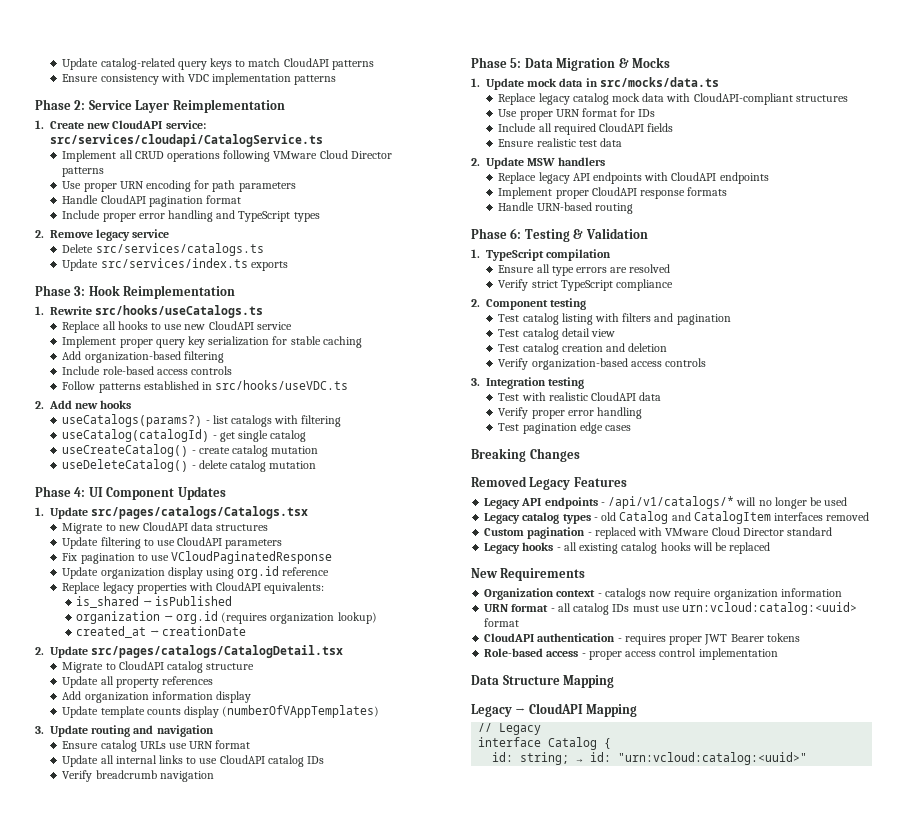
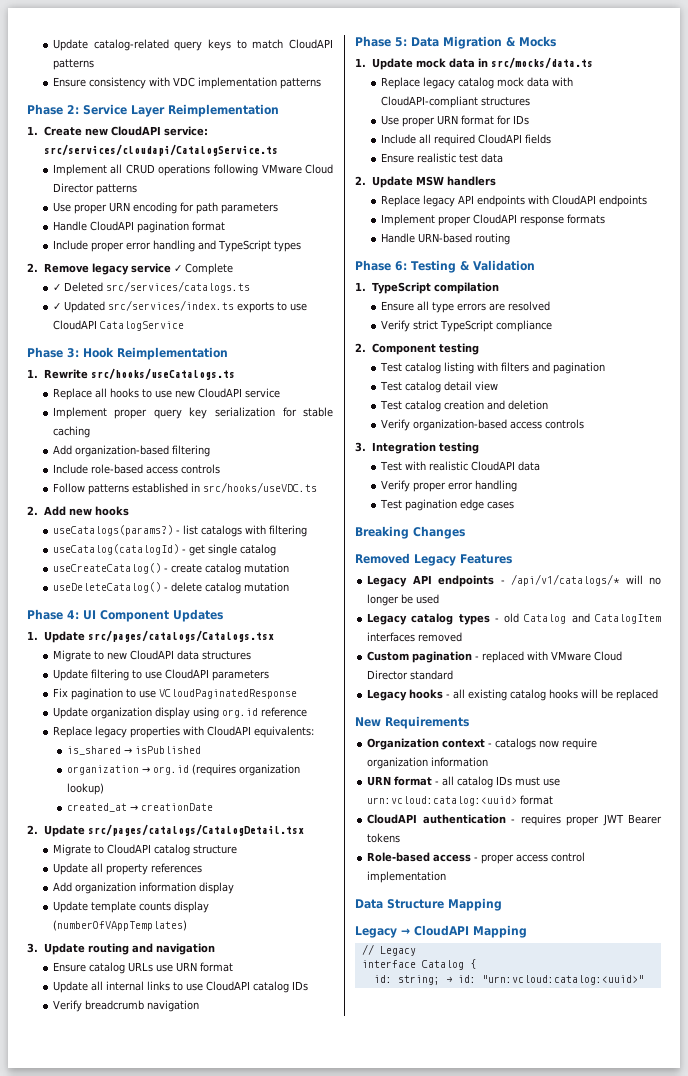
- 2. Remove legacy service
- Delete src/services/catalogs.ts
+ 2. Remove legacy service ✓ Complete
+ ✓ Deleted src/services/catalogs.ts
- Update src/services/index.ts exports
+ ✓ Updated src/services/index.ts exports to use CloudAPI CatalogService

